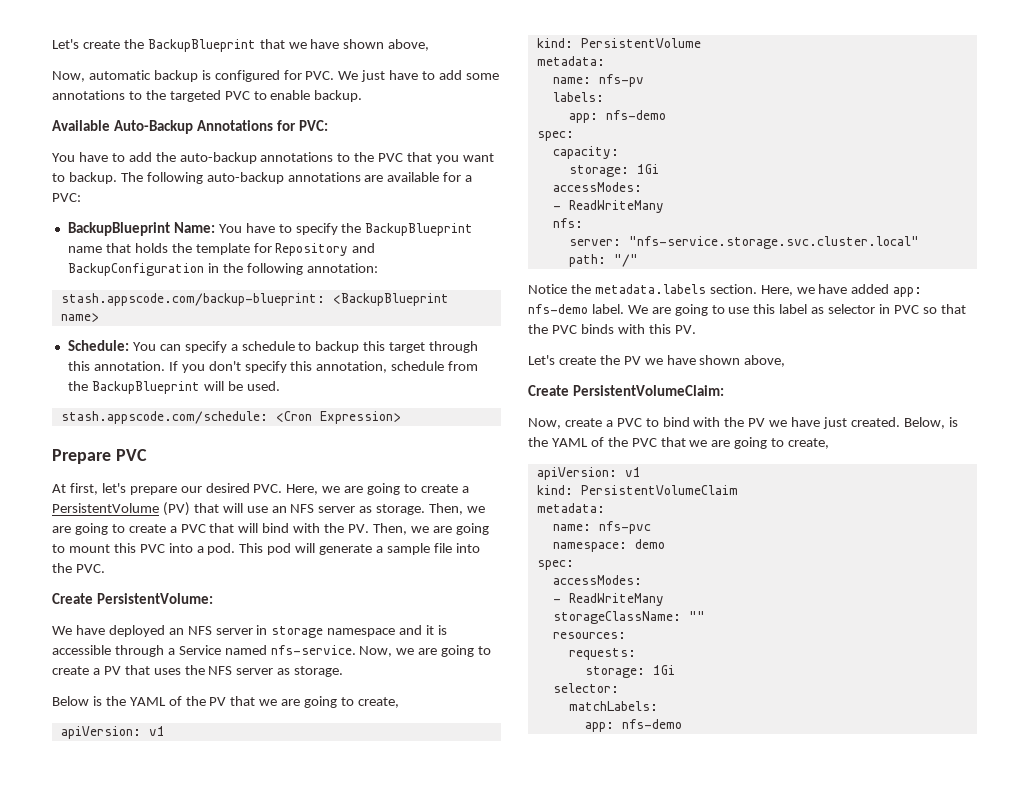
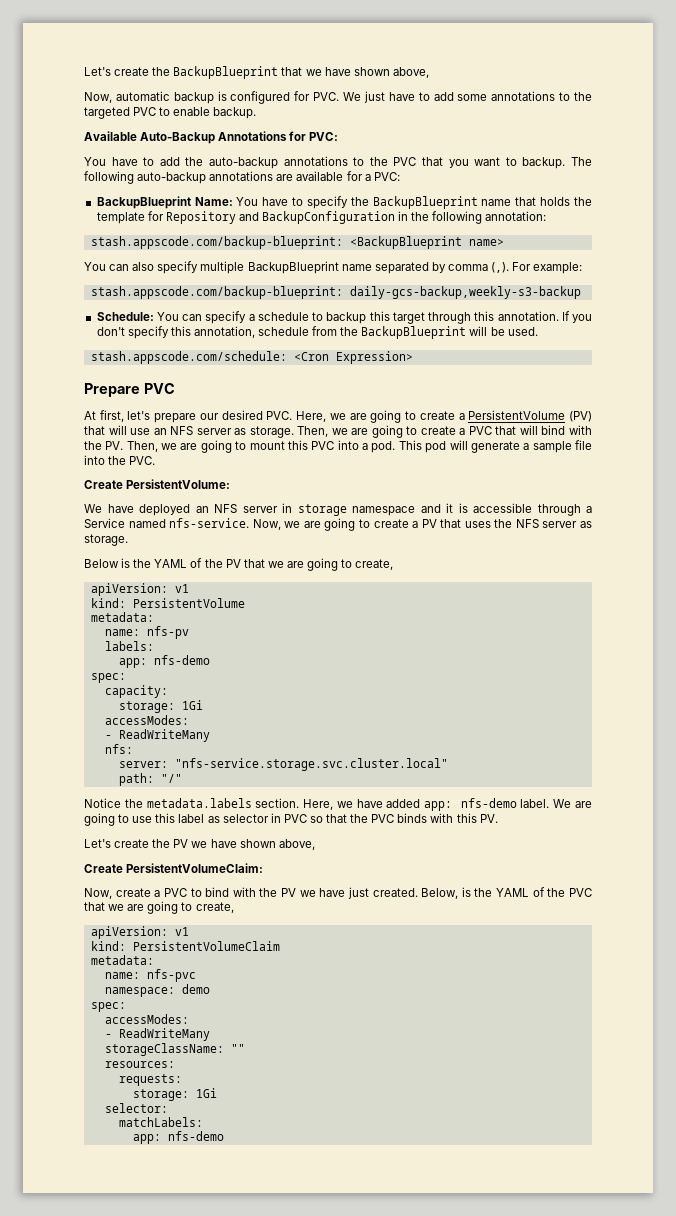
+ You can also specify multiple BackupBlueprint name separated by comma (,). For example:
+ stash.appscode.com/backup-blueprint: daily-gcs-backup,weekly-s3-backup

